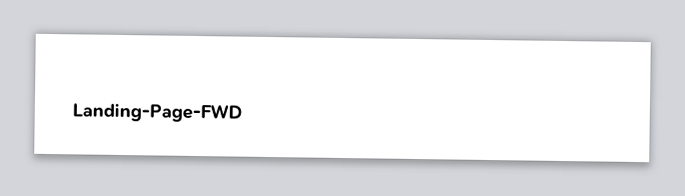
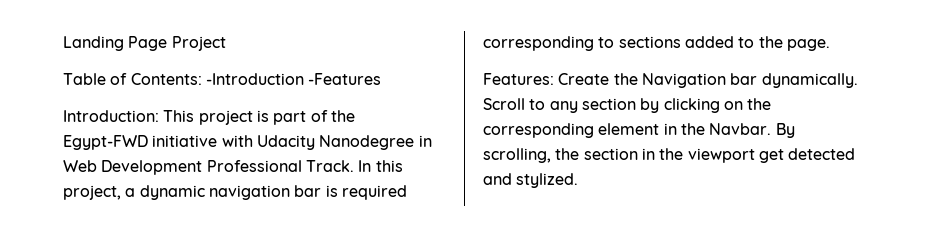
- Landing-Page-FWD
+ Landing Page Project
+ Table of Contents: -Introduction -Features
+ Introduction: This project is part of the Egypt-FWD initiative with Udacity Nanodegree in Web Development Professional Track. In this project, a dynamic navigation bar is required corresponding to sections added to the page.
+ Features: Create the Navigation bar dynamically. Scroll to any section by clicking on the corresponding element in the Navbar. By scrolling, the section in the viewport get detected and stylized.

